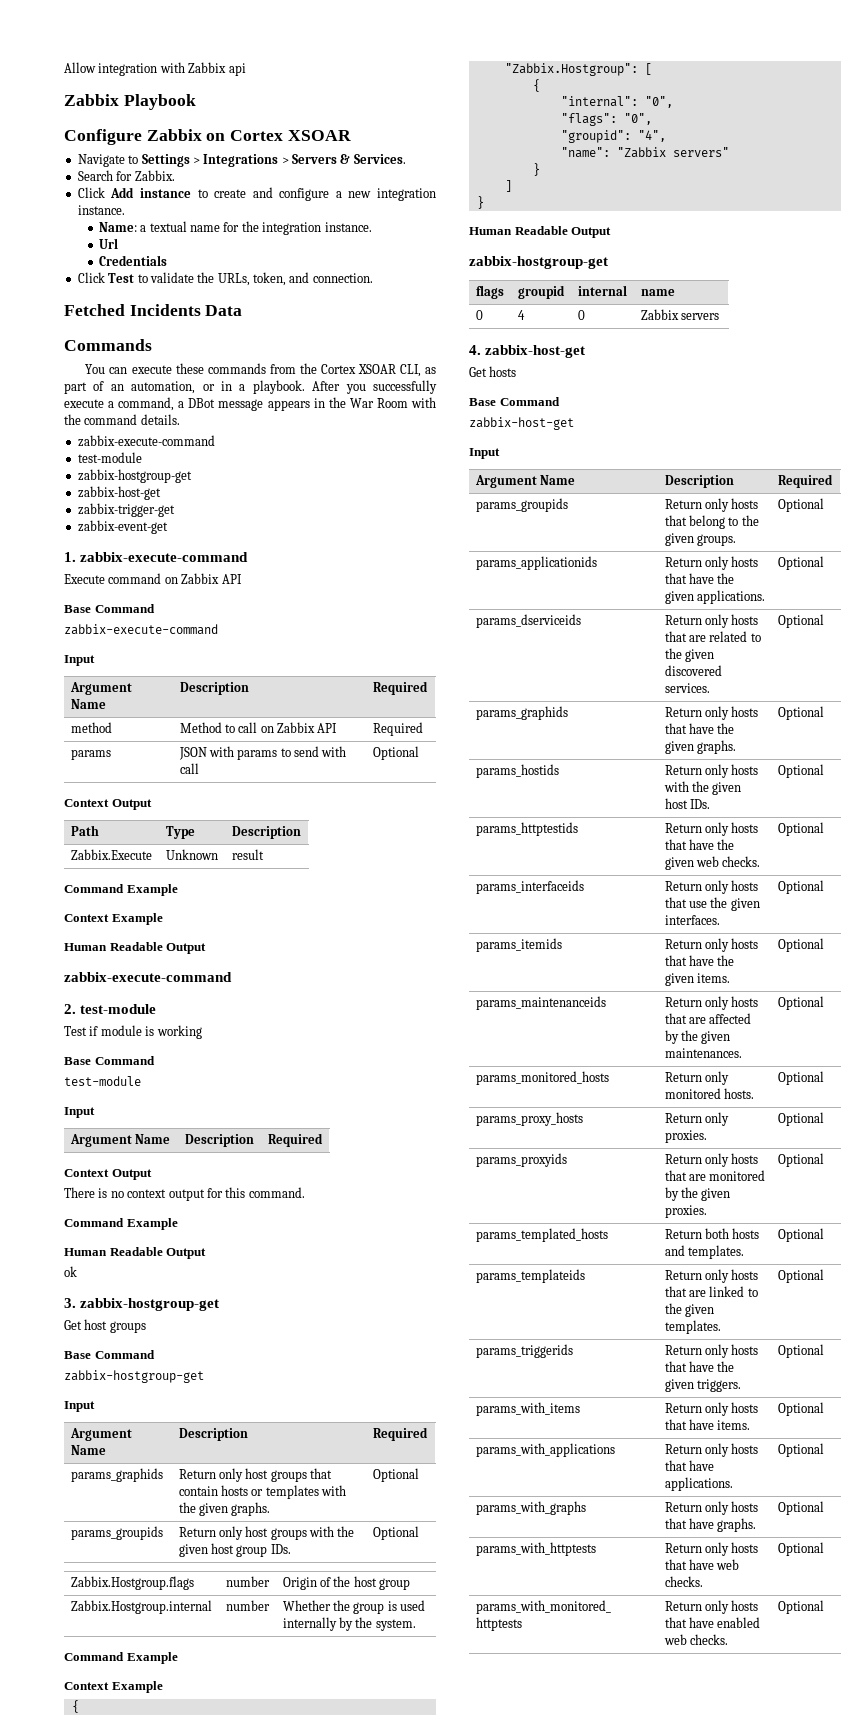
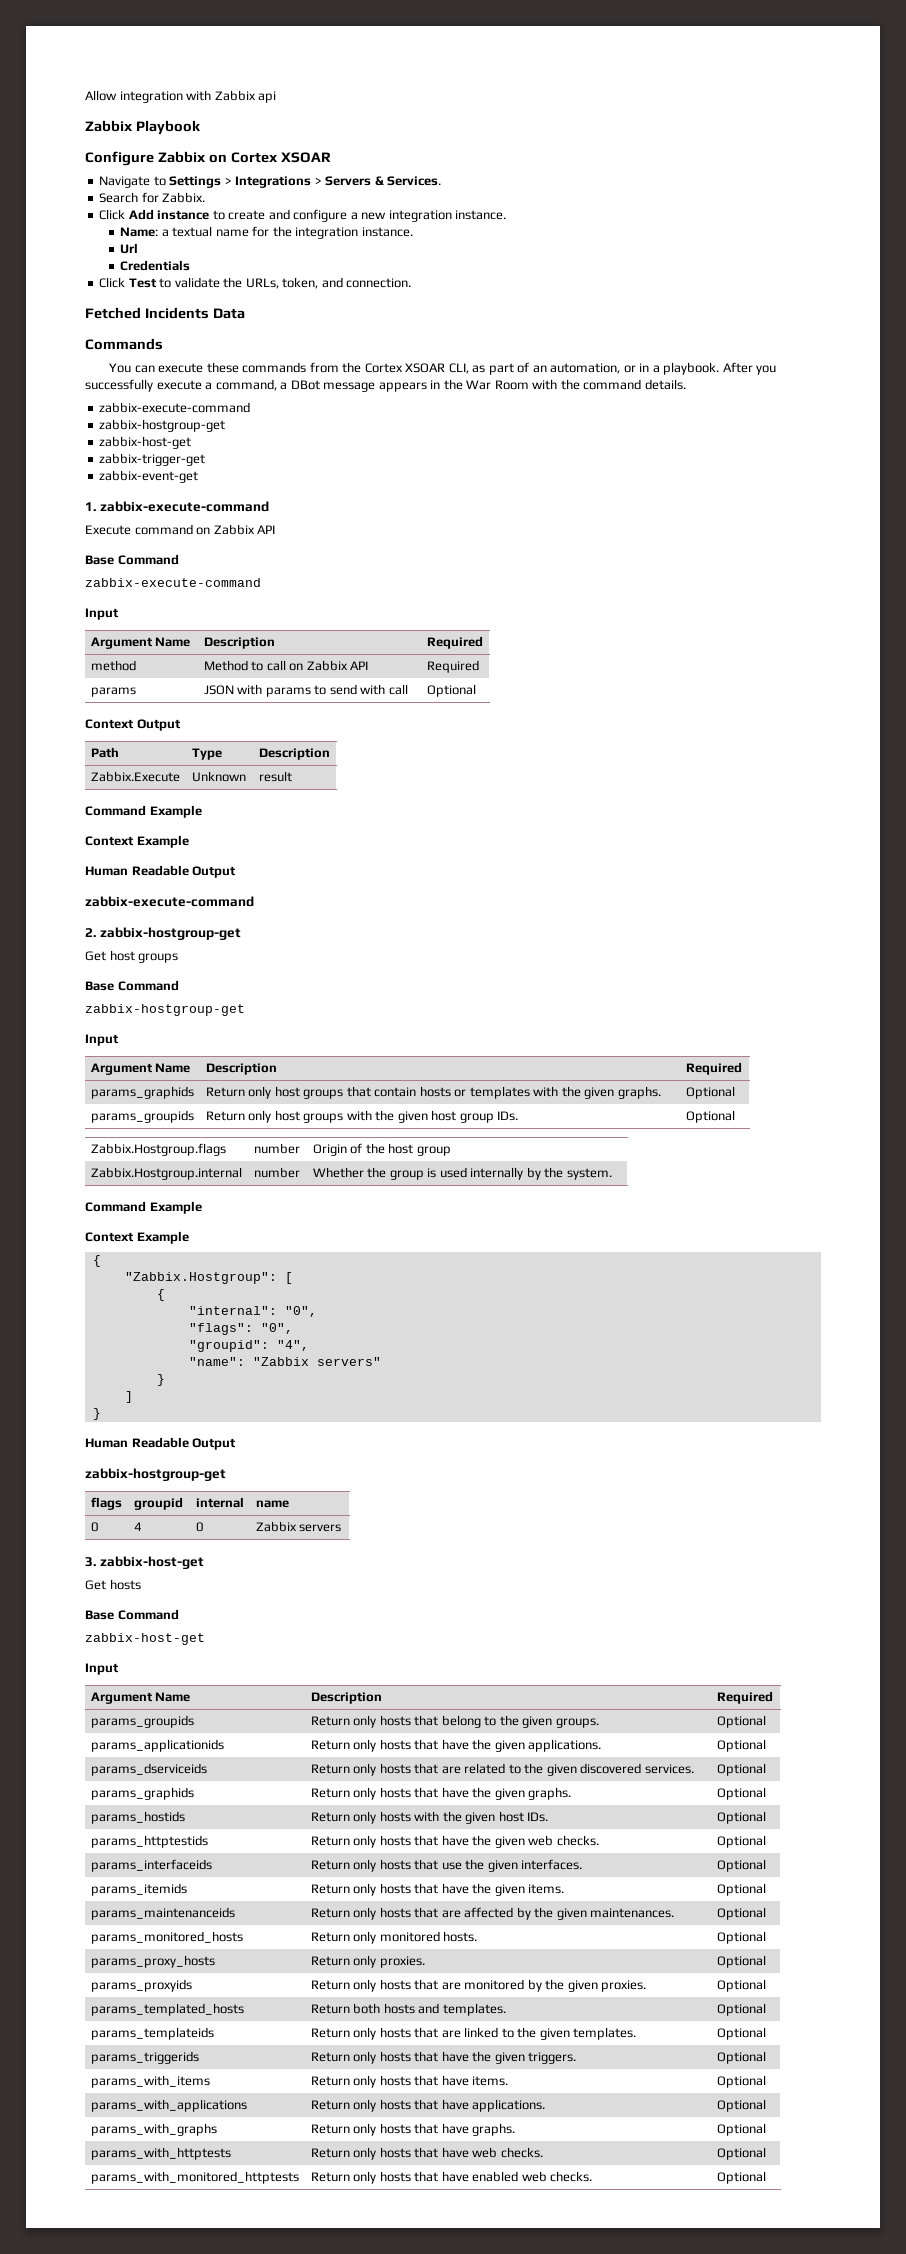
  After you successfully execute a command, a DBot message appears in the War Room with the command details.
  zabbix-execute-command
- test-module
- 2. test-module
- Test if module is working
- Base Command
- test-module
- Input
- Argument Name | Description | Required
- Context Output
- There is no context output for this command.
- Command Example
- Human Readable Output
- ok
- 3. zabbix-hostgroup-get
+ 2. zabbix-hostgroup-get
- 4. zabbix-host-get
+ 3. zabbix-host-get

